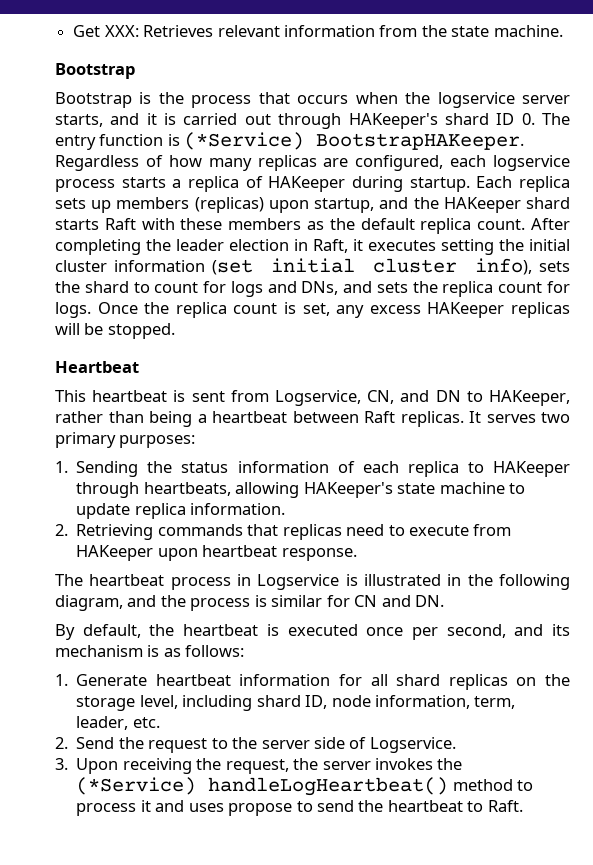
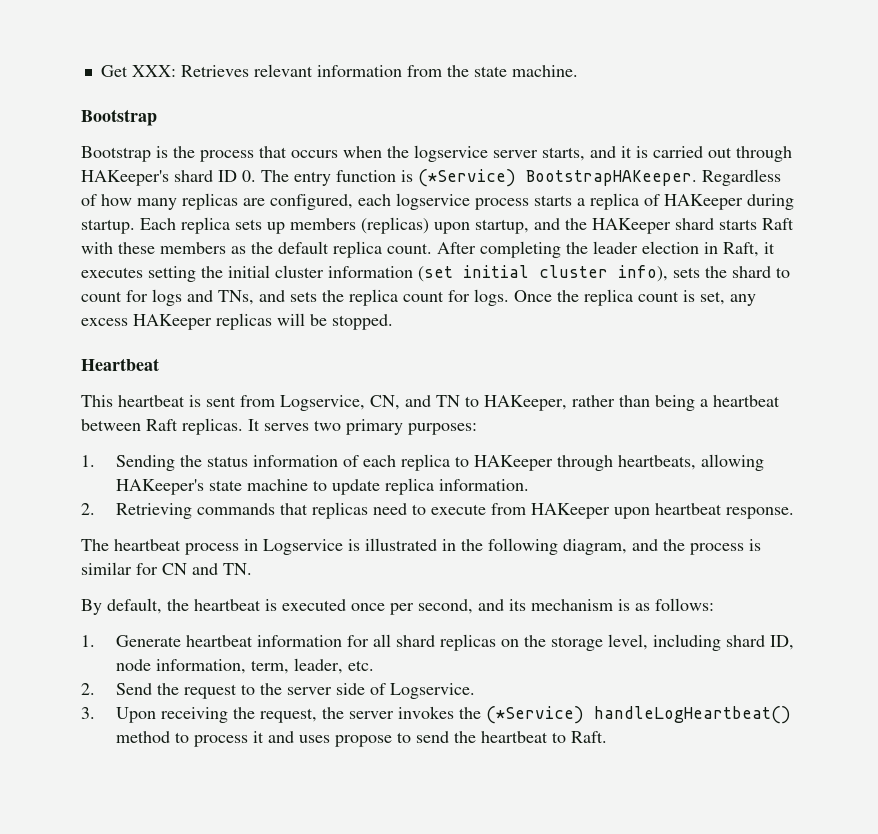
- After completing the leader election in Raft, it executes setting the initial cluster information (set initial cluster info), sets the shard to count for logs and DNs, and sets the replica count for logs.
+ After completing the leader election in Raft, it executes setting the initial cluster information (set initial cluster info), sets the shard to count for logs and TNs, and sets the replica count for logs.
- This heartbeat is sent from Logservice, CN, and DN to HAKeeper, rather than being a heartbeat between Raft replicas.
+ This heartbeat is sent from Logservice, CN, and TN to HAKeeper, rather than being a heartbeat between Raft replicas.
- The heartbeat process in Logservice is illustrated in the following diagram, and the process is similar for CN and DN.
+ The heartbeat process in Logservice is illustrated in the following diagram, and the process is similar for CN and TN.

